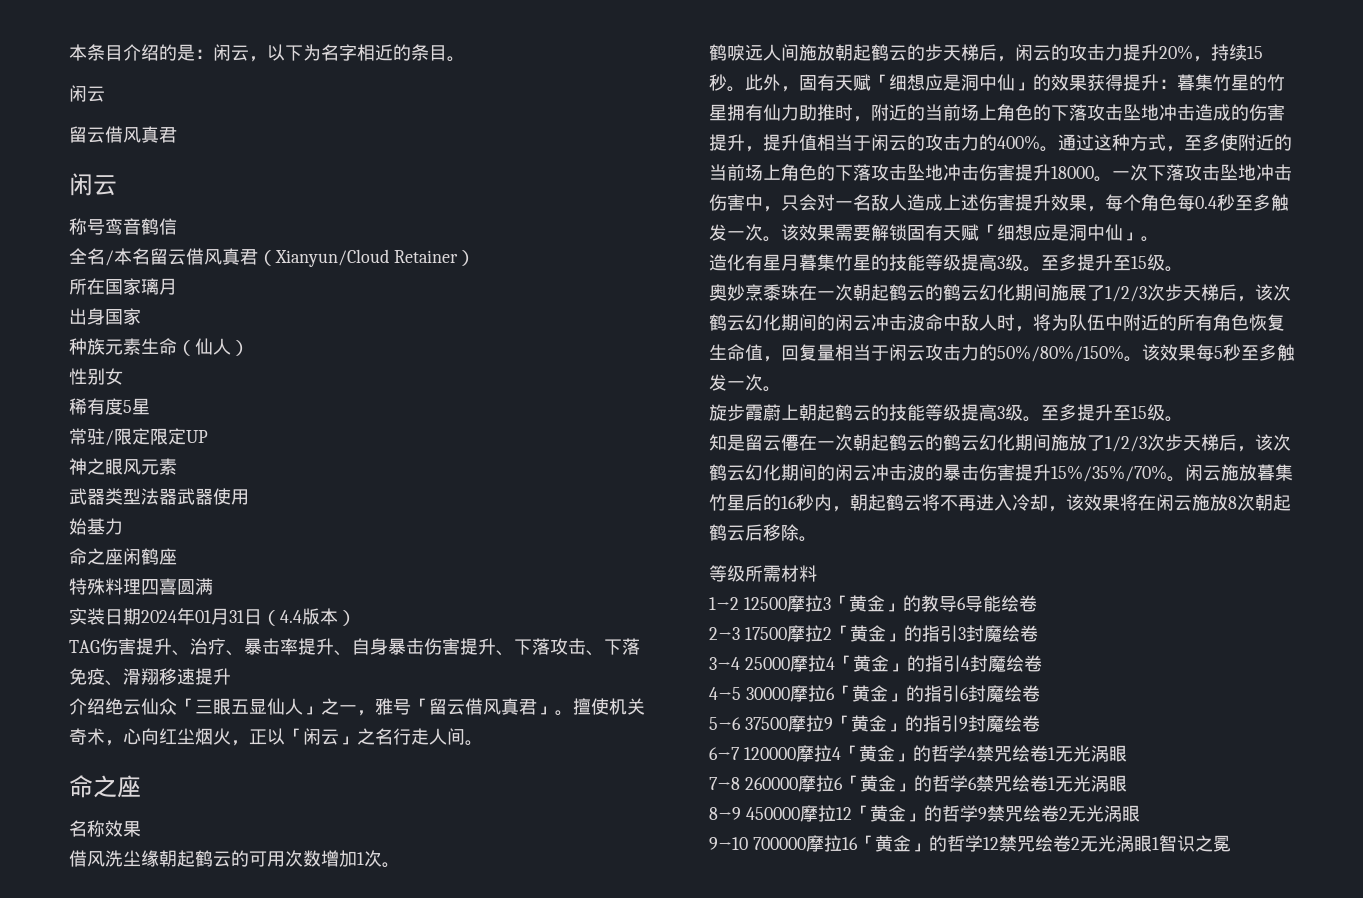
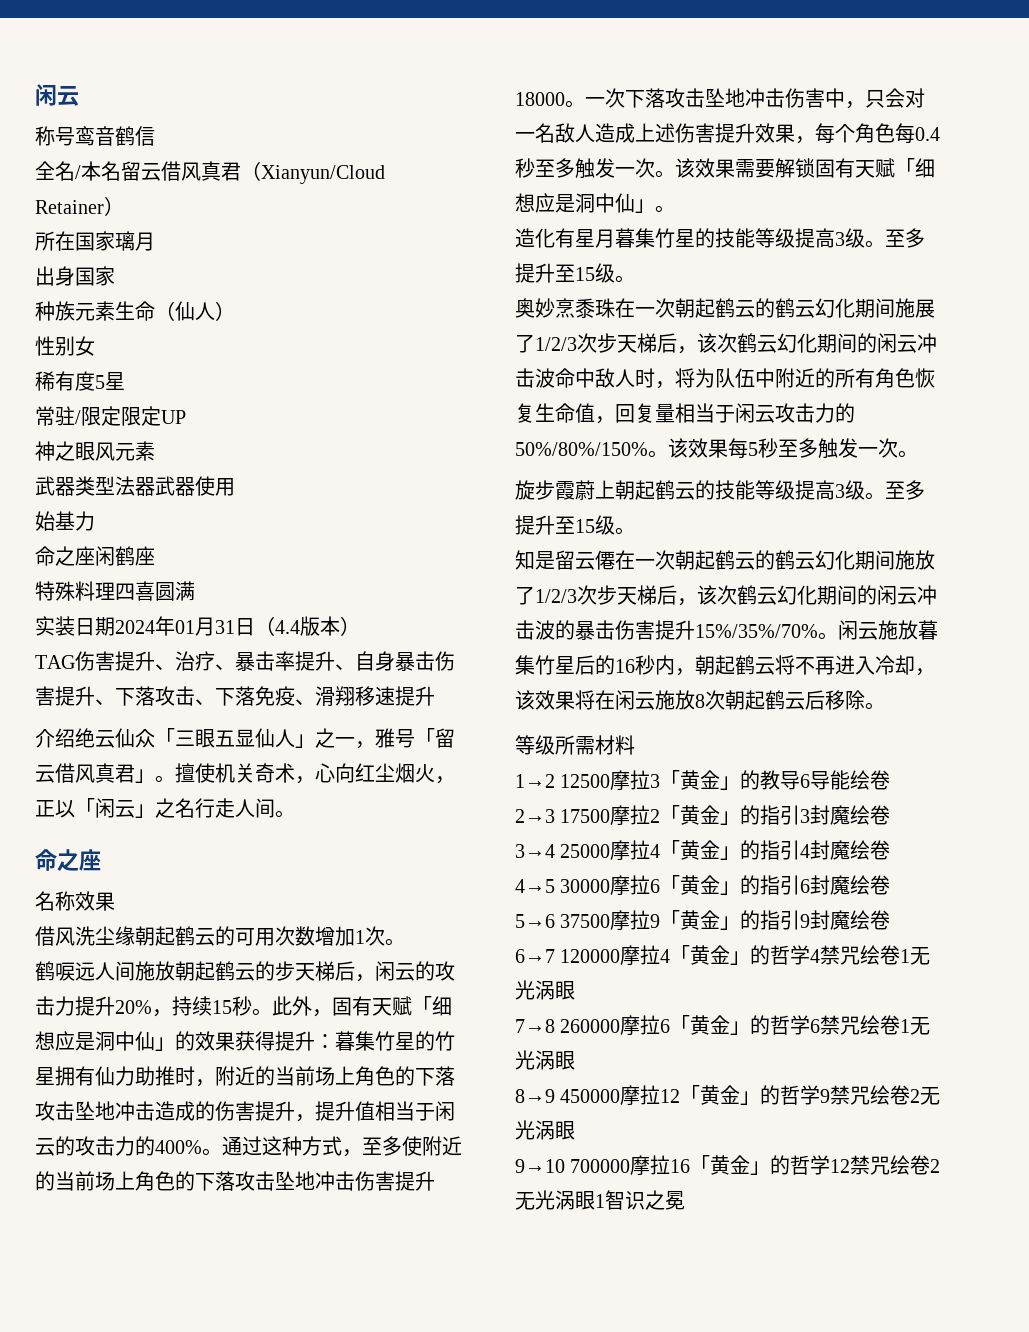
- 本条目介绍的是：闲云，以下为名字相近的条目。
- 闲云
- 留云借风真君

